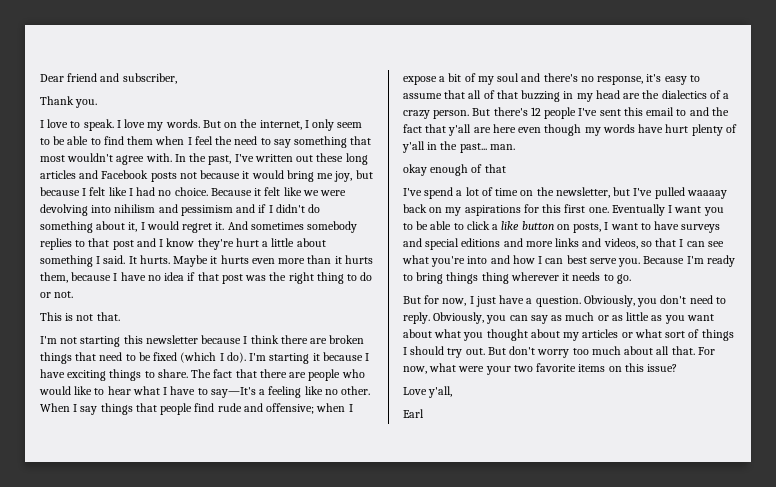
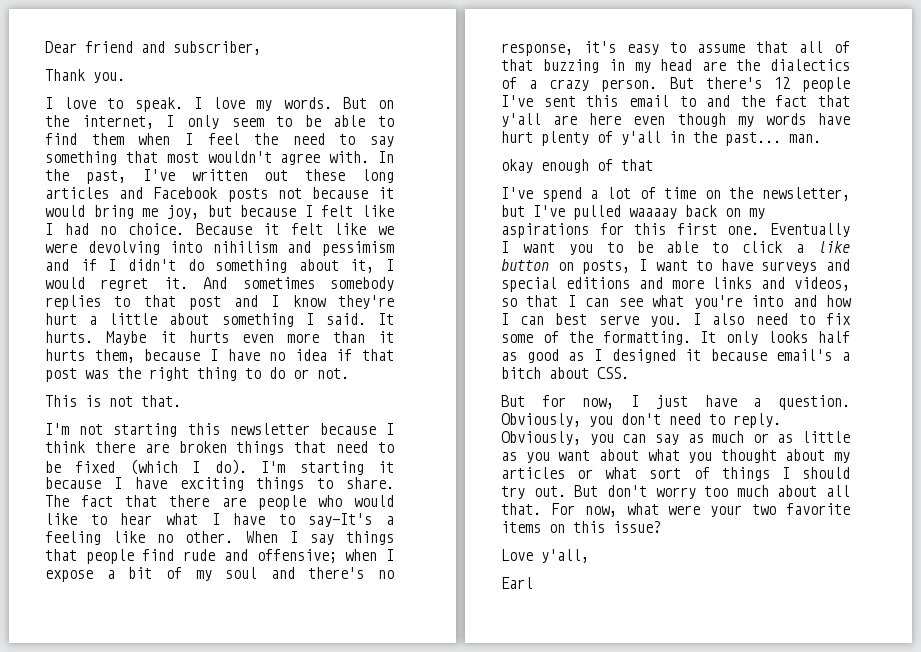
- Because I'm ready to bring things thing wherever it needs to go.
+ I also need to fix some of the formatting. It only looks half as good as I designed it because email's a bitch about CSS.

